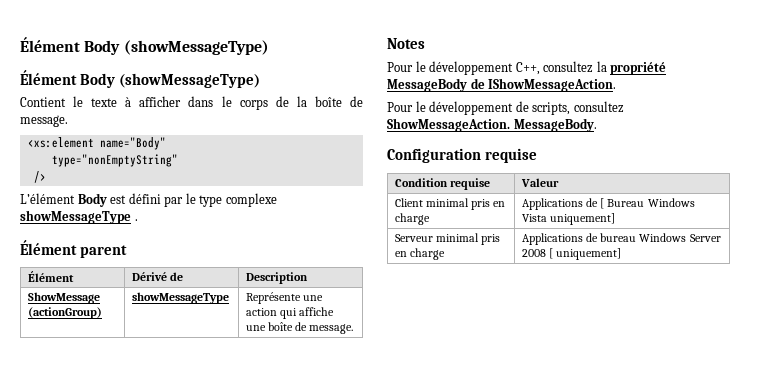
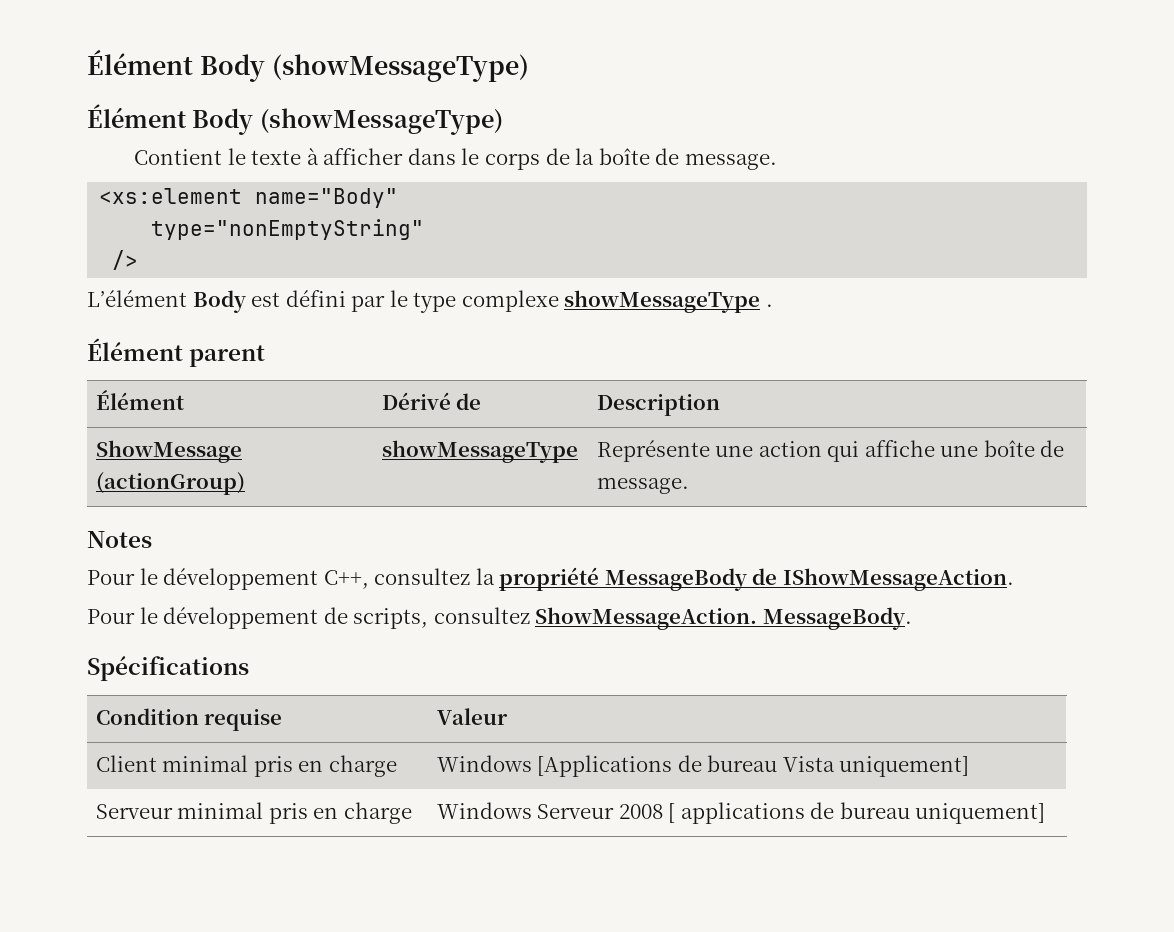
- Configuration requise
+ Spécifications
- Client minimal pris en charge | Applications de [ Bureau Windows Vista uniquement]
+ Client minimal pris en charge | Windows [Applications de bureau Vista uniquement]
- Serveur minimal pris en charge | Applications de bureau Windows Server 2008 [ uniquement]
+ Serveur minimal pris en charge | Windows Serveur 2008 [ applications de bureau uniquement]

